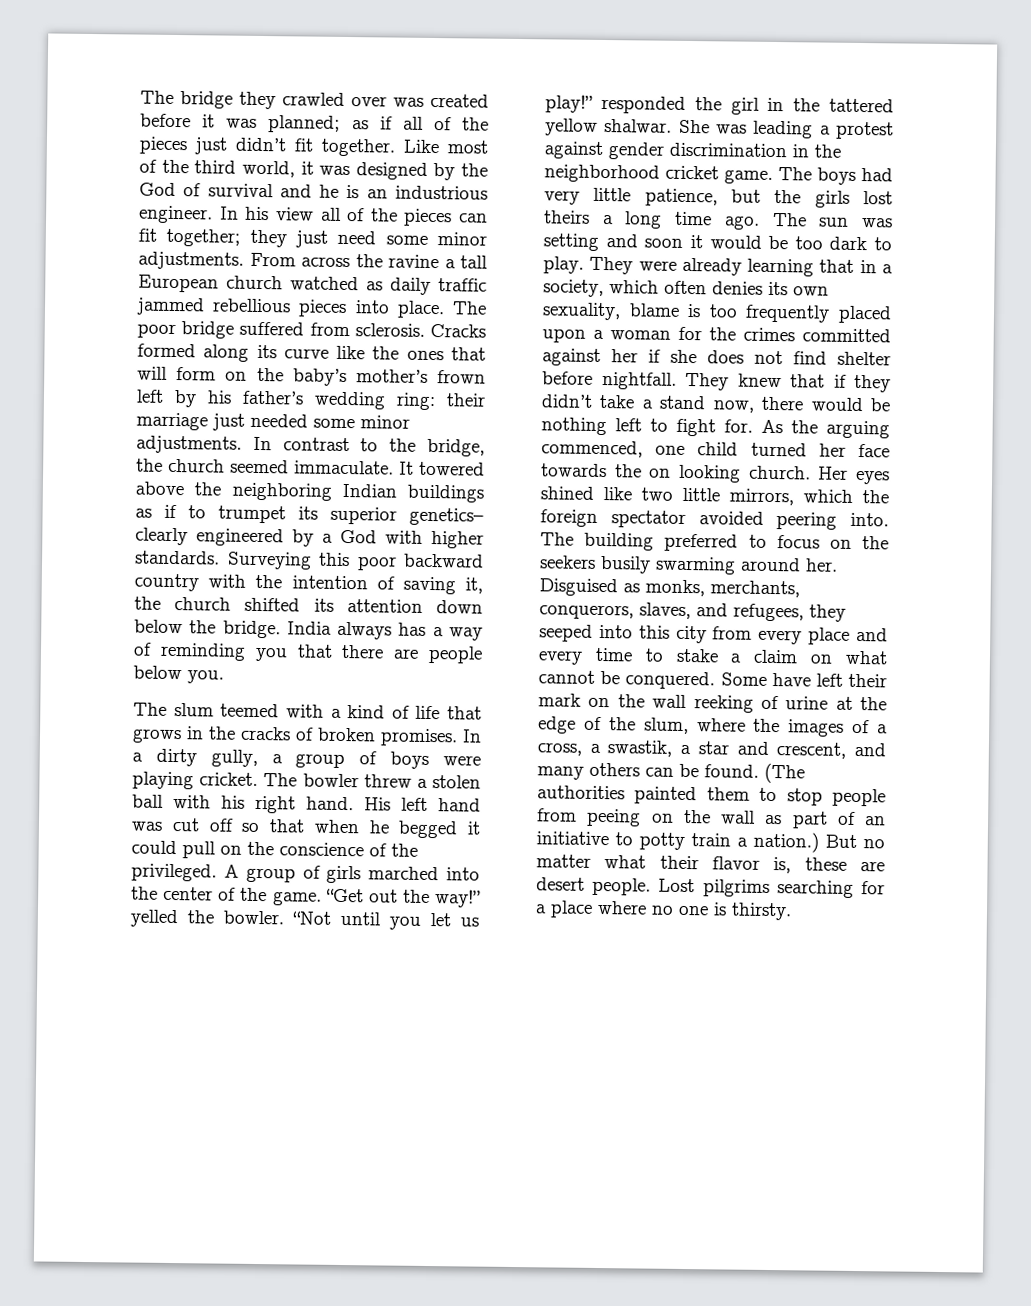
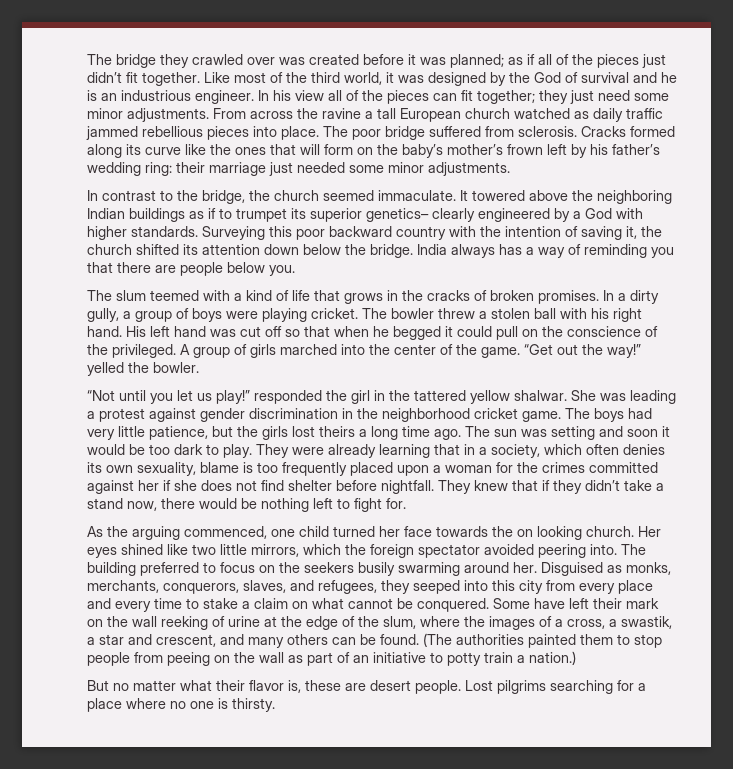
- Cracks formed along its curve like the ones that will form on the baby’s mother’s frown left by his father’s wedding ring: their marriage just needed some minor adjustments. In contrast to the bridge, the church seemed immaculate.
+ Cracks formed along its curve like the ones that will form on the baby’s mother’s frown left by his father’s wedding ring: their marriage just needed some minor adjustments.
+ In contrast to the bridge, the church seemed immaculate.
- “Get out the way!” yelled the bowler. “Not until you let us play!” responded the girl in the tattered yellow shalwar.
+ “Get out the way!” yelled the bowler.
+ “Not until you let us play!” responded the girl in the tattered yellow shalwar.
- They knew that if they didn’t take a stand now, there would be nothing left to fight for. As the arguing commenced, one child turned her face towards the on looking church.
+ They knew that if they didn’t take a stand now, there would be nothing left to fight for.
+ As the arguing commenced, one child turned her face towards the on looking church.
- (The authorities painted them to stop people from peeing on the wall as part of an initiative to potty train a nation.) But no matter what their flavor is, these are desert people.
+ (The authorities painted them to stop people from peeing on the wall as part of an initiative to potty train a nation.)
+ But no matter what their flavor is, these are desert people.

